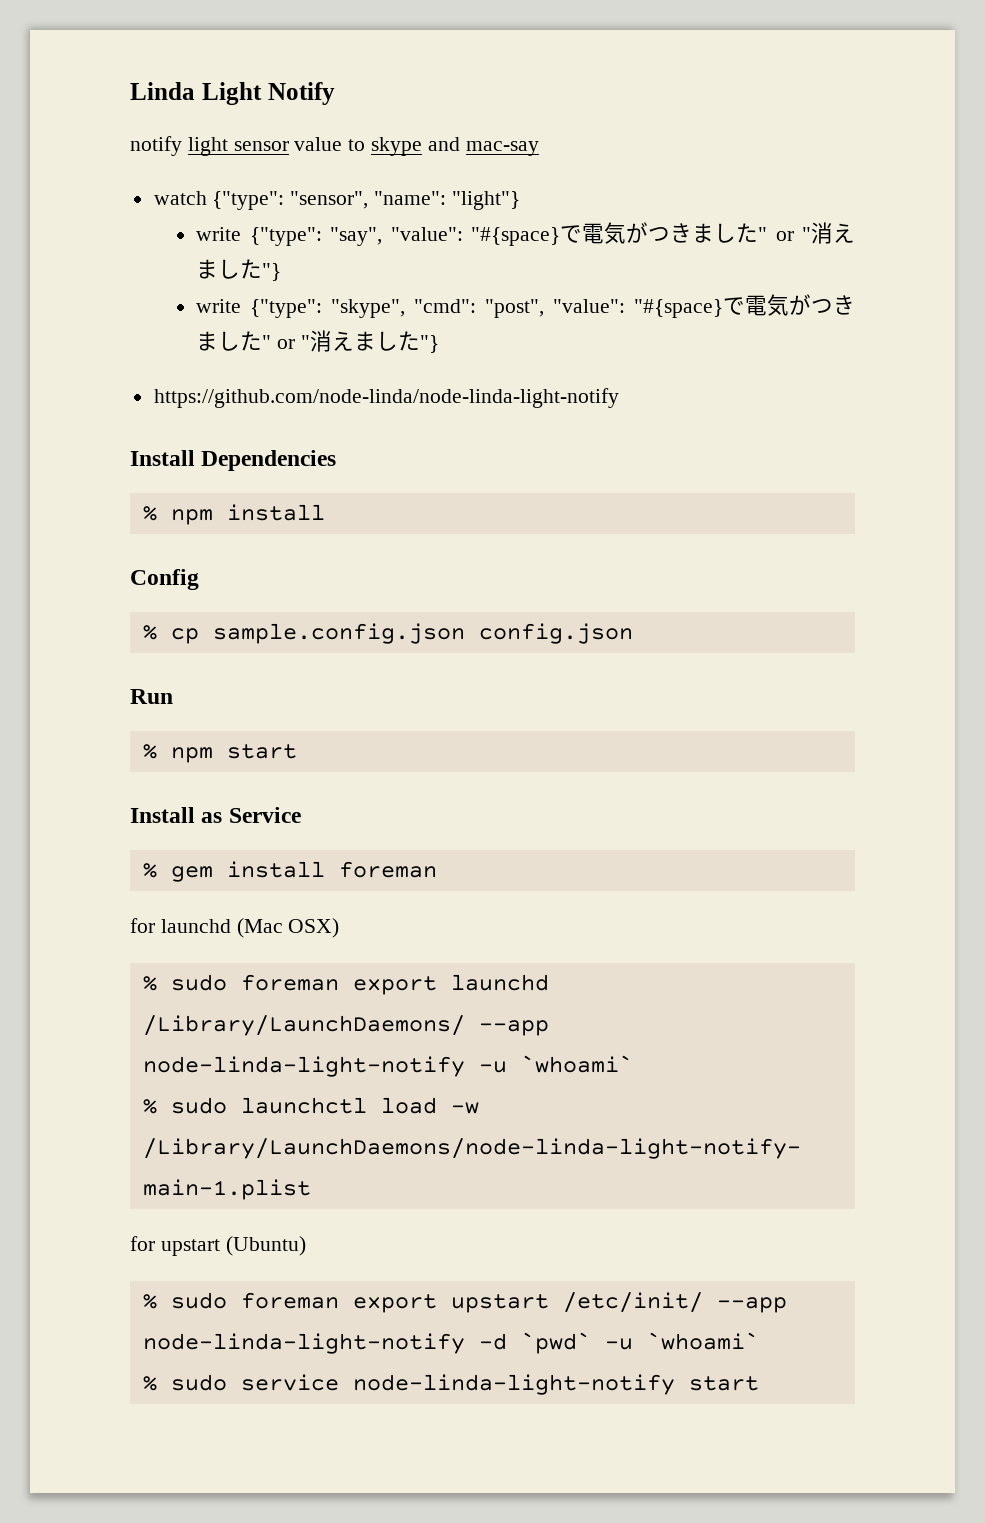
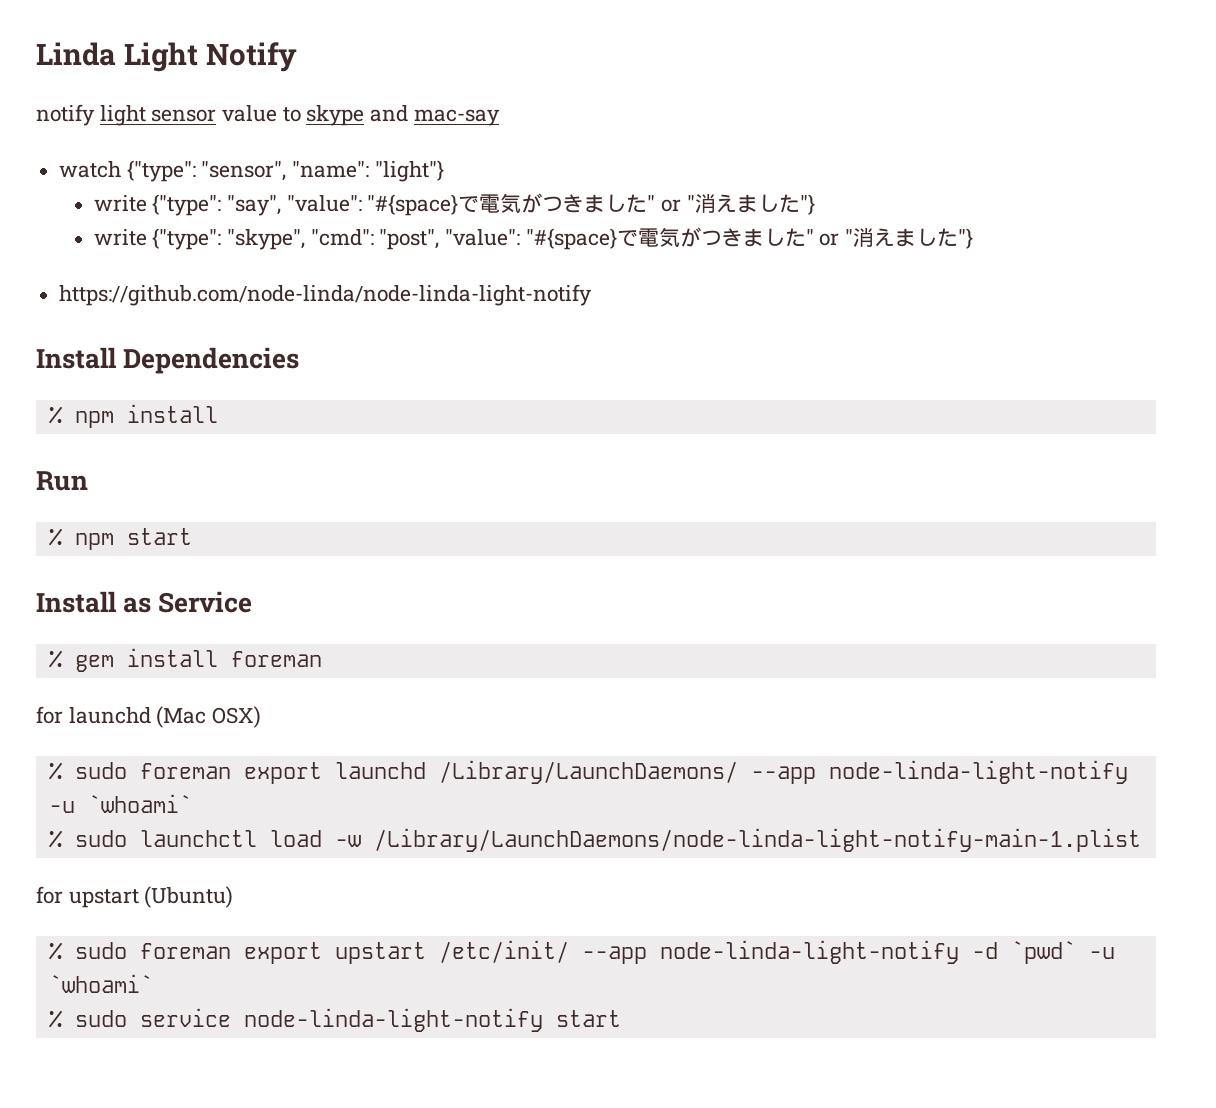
- Config
- % cp sample.config.json config.json

